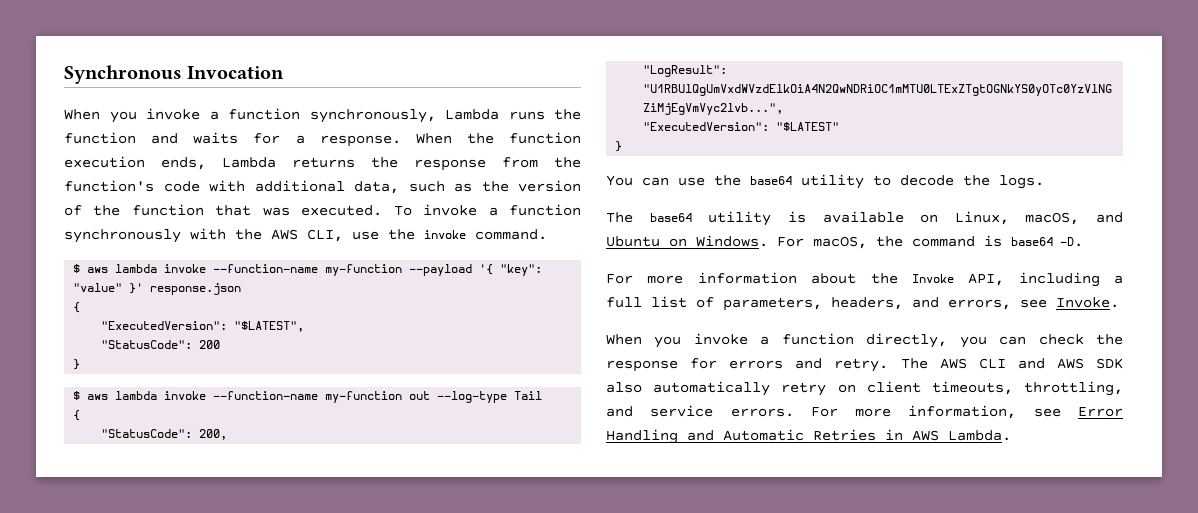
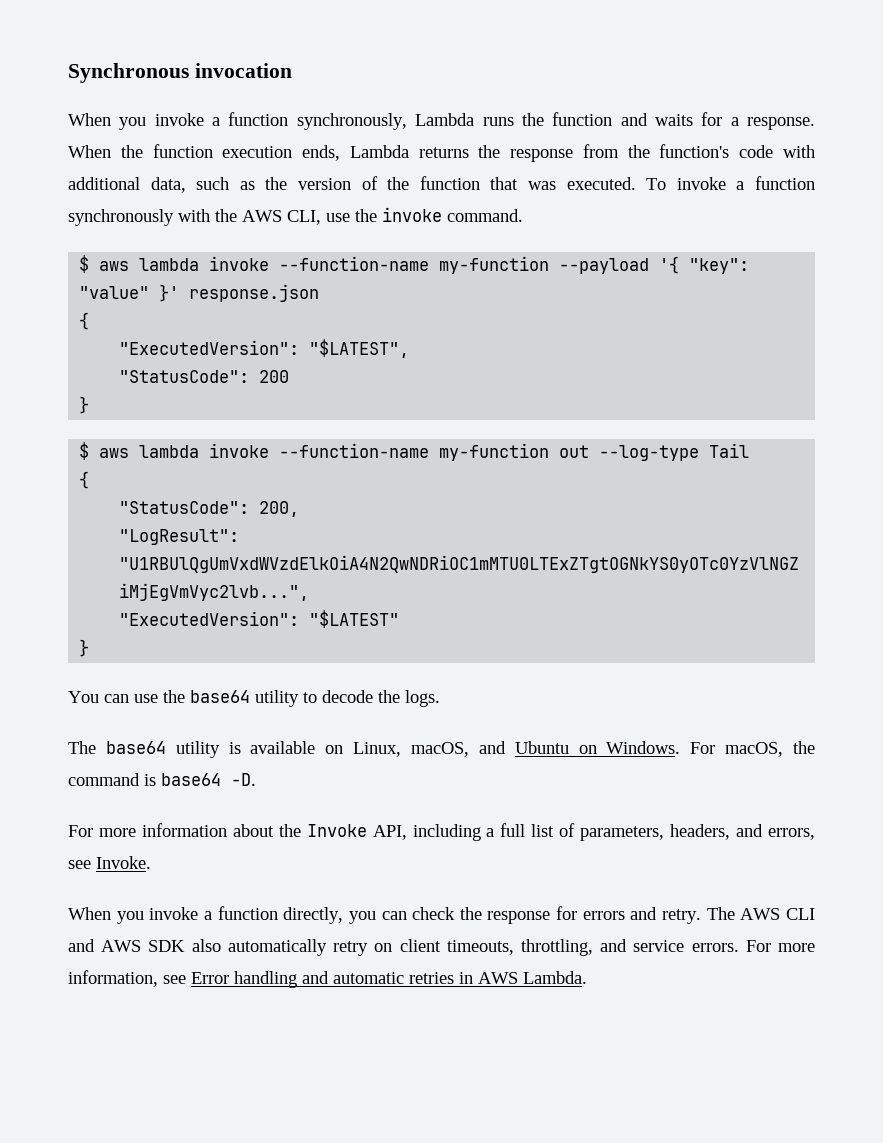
- Synchronous Invocation
+ Synchronous invocation
- For more information, see Error Handling and Automatic Retries in AWS Lambda.
+ For more information, see Error handling and automatic retries in AWS Lambda.

